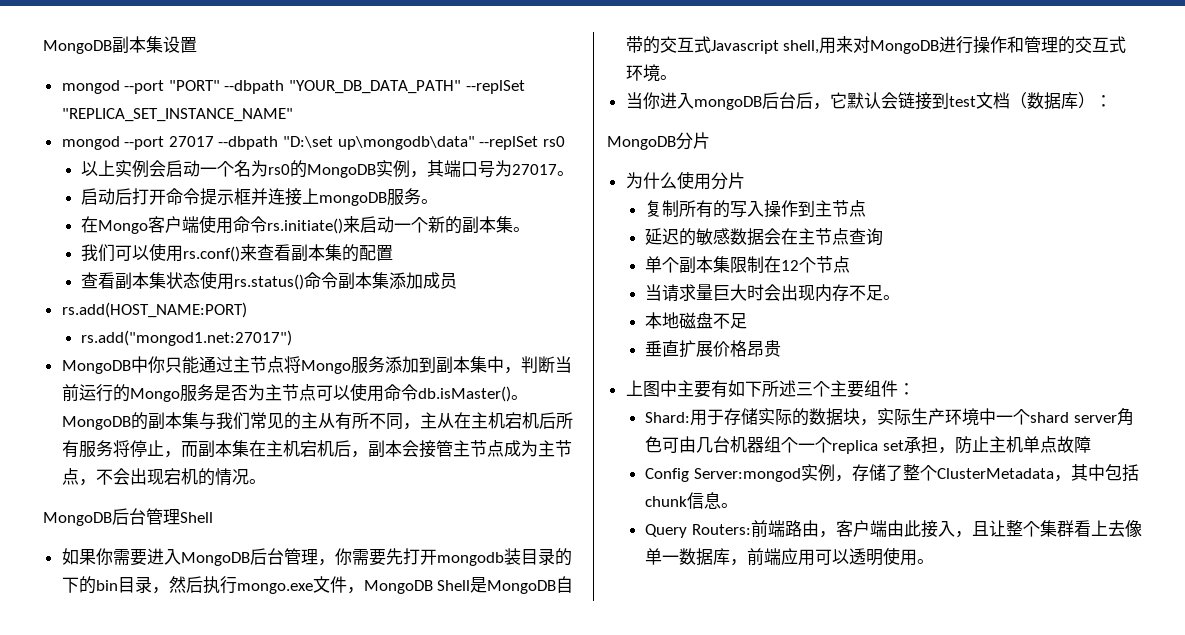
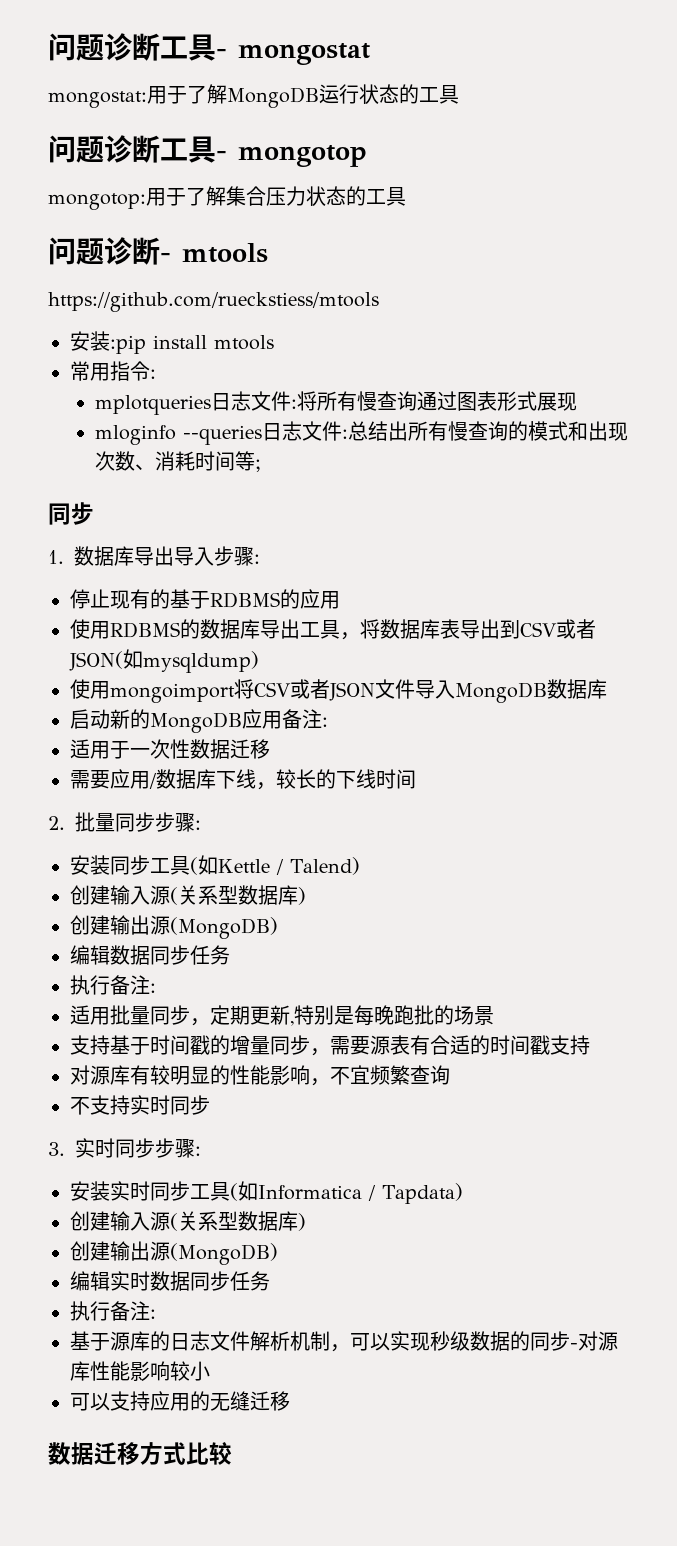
- MongoDB副本集设置
- mongod --port "PORT" --dbpath "YOUR_DB_DATA_PATH" --replSet "REPLICA_SET_INSTANCE_NAME"
- mongod --port 27017 --dbpath "D:\set up\mongodb\data" --replSet rs0
- 以上实例会启动一个名为rs0的MongoDB实例，其端口号为27017。
- 启动后打开命令提示框并连接上mongoDB服务。
- 在Mongo客户端使用命令rs.initiate()来启动一个新的副本集。
- 我们可以使用rs.conf()来查看副本集的配置
- 查看副本集状态使用rs.status()命令副本集添加成员
- rs.add(HOST_NAME:PORT)
- rs.add("mongod1.net:27017")
- MongoDB中你只能通过主节点将Mongo服务添加到副本集中，判断当前运行的Mongo服务是否为主节点可以使用命令db.isMaster()。MongoDB的副本集与我们常见的主从有所不同，主从在主机宕机后所有服务将停止，而副本集在主机宕机后，副本会接管主节点成为主节点，不会出现宕机的情况。
- MongoDB后台管理Shell
- 如果你需要进入MongoDB后台管理，你需要先打开mongodb装目录的下的bin目录，然后执行mongo.exe文件，MongoDB Shell是MongoDB自带的交互式Javascript shell,用来对MongoDB进行操作和管理的交互式环境。
- 当你进入mongoDB后台后，它默认会链接到test文档（数据库）：
- MongoDB分片
- 为什么使用分片
- 复制所有的写入操作到主节点
- 延迟的敏感数据会在主节点查询
- 单个副本集限制在12个节点
- 当请求量巨大时会出现内存不足。
- 本地磁盘不足
- 垂直扩展价格昂贵
- 上图中主要有如下所述三个主要组件：
- Shard:用于存储实际的数据块，实际生产环境中一个shard server角色可由几台机器组个一个replica set承担，防止主机单点故障
- Config Server:mongod实例，存储了整个ClusterMetadata，其中包括chunk信息。
- Query Routers:前端路由，客户端由此接入，且让整个集群看上去像单一数据库，前端应用可以透明使用。
+ 问题诊断工具- mongostat
+ mongostat:用于了解MongoDB运行状态的工具
+ 问题诊断工具- mongotop
+ mongotop:用于了解集合压力状态的工具
+ 问题诊断- mtools
+ https://github.com/rueckstiess/mtools
+ 安装:pip install mtools
+ 常用指令:
+ mplotqueries日志文件:将所有慢查询通过图表形式展现
+ mloginfo --queries日志文件:总结出所有慢查询的模式和出现次数、消耗时间等;
+ 同步
+ 1.数据库导出导入步骤:
+ 停止现有的基于RDBMS的应用
+ 使用RDBMS的数据库导出工具，将数据库表导出到CSV或者JSON(如mysqldump)
+ 使用mongoimport将CSV或者JSON文件导入MongoDB数据库
+ 启动新的MongoDB应用备注:
+ 适用于一次性数据迁移
+ 需要应用/数据库下线，较长的下线时间
+ 2.批量同步步骤:
+ 安装同步工具(如Kettle / Talend)
+ 创建输入源(关系型数据库)
+ 创建输出源(MongoDB)
+ 编辑数据同步任务
+ 执行备注:
+ 适用批量同步，定期更新,特别是每晚跑批的场景
+ 支持基于时间戳的增量同步，需要源表有合适的时间戳支持
+ 对源库有较明显的性能影响，不宜频繁查询
+ 不支持实时同步
+ 3.实时同步步骤:
+ 安装实时同步工具(如Informatica / Tapdata)
+ 创建输入源(关系型数据库)
+ 创建输出源(MongoDB)
+ 编辑实时数据同步任务
+ 执行备注:
+ 基于源库的日志文件解析机制，可以实现秒级数据的同步-对源库性能影响较小
+ 可以支持应用的无缝迁移
+ 数据迁移方式比较

